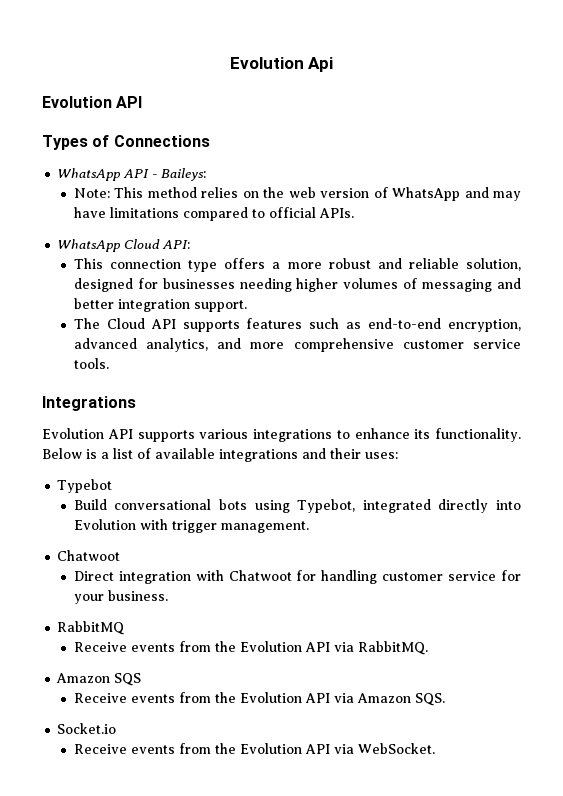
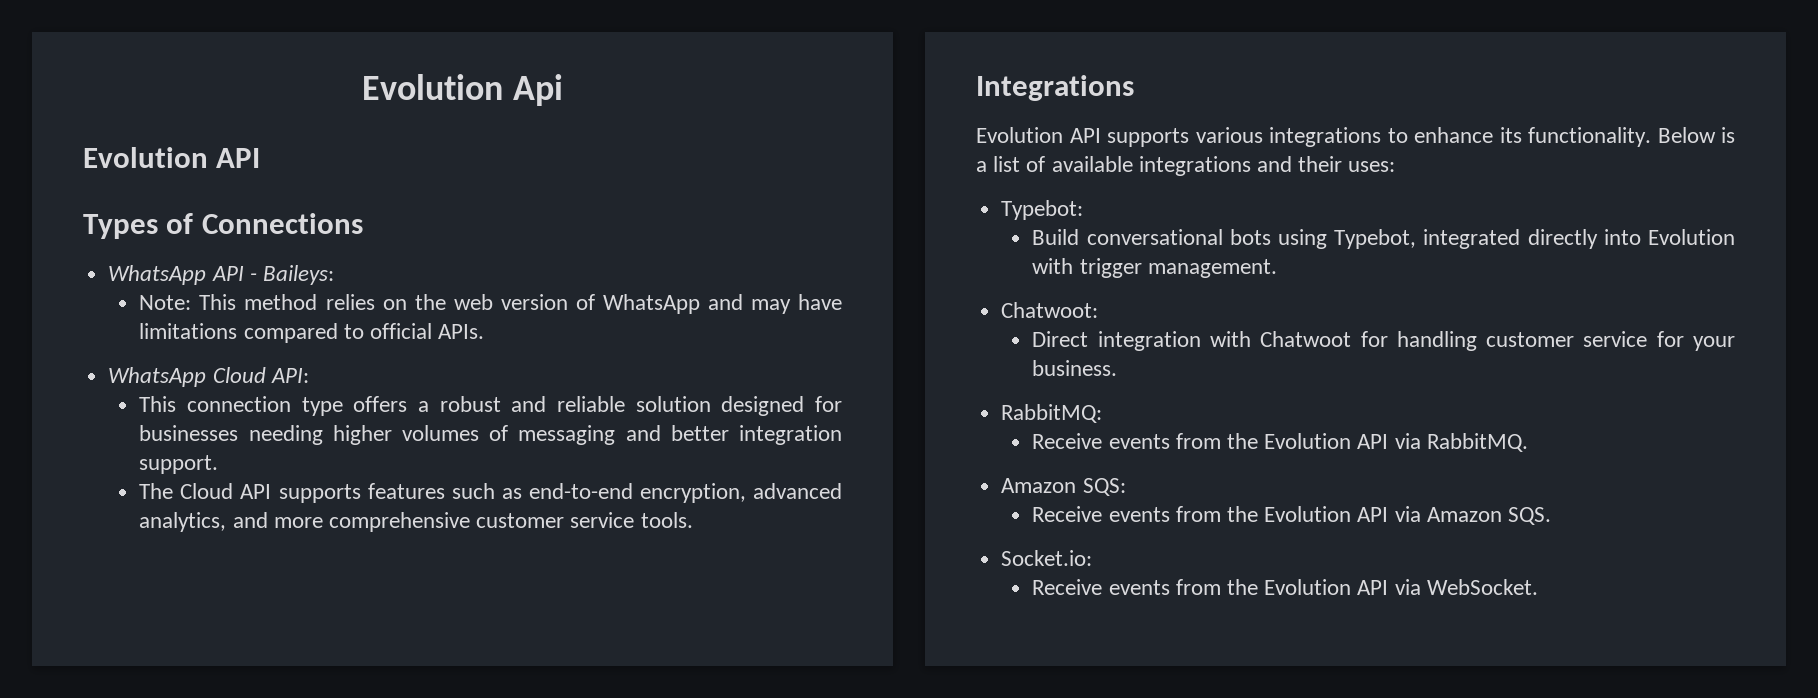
- This connection type offers a more robust and reliable solution, designed for businesses needing higher volumes of messaging and better integration support.
+ This connection type offers a robust and reliable solution designed for businesses needing higher volumes of messaging and better integration support.
- Typebot
+ Typebot:
  Build conversational bots using Typebot, integrated directly into Evolution with trigger management.
- Chatwoot
+ Chatwoot:
- RabbitMQ
+ RabbitMQ:
- Amazon SQS
+ Amazon SQS:
- Socket.io
+ Socket.io:

